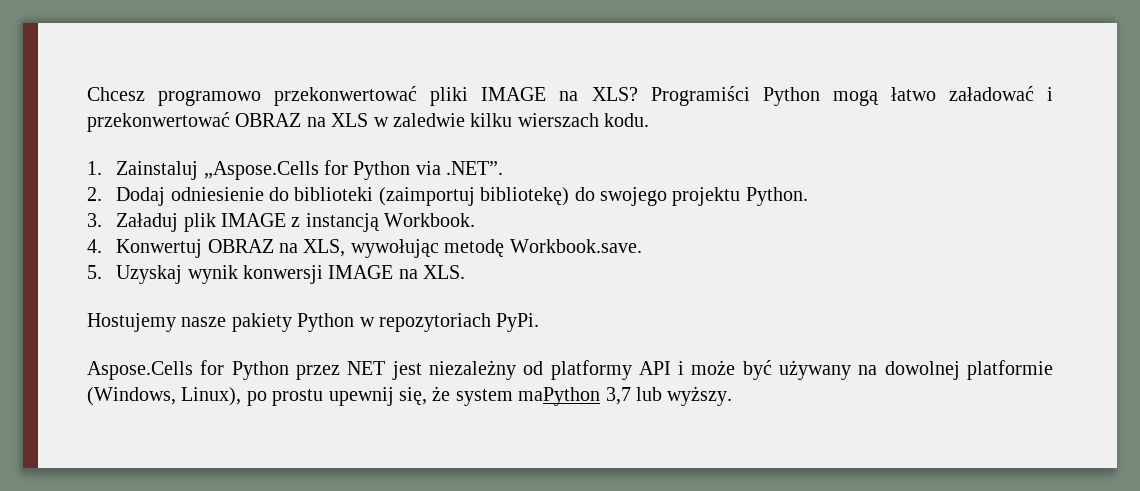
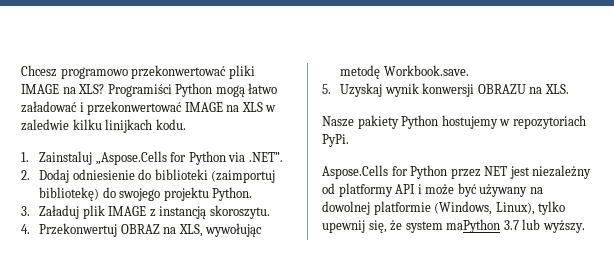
- Programiści Python mogą łatwo załadować i przekonwertować OBRAZ na XLS w zaledwie kilku wierszach kodu.
+ Programiści Python mogą łatwo załadować i przekonwertować IMAGE na XLS w zaledwie kilku linijkach kodu.
- 3. Załaduj plik IMAGE z instancją Workbook.
+ 3. Załaduj plik IMAGE z instancją skoroszytu.
- 4. Konwertuj OBRAZ na XLS, wywołując metodę Workbook.save.
+ 4. Przekonwertuj OBRAZ na XLS, wywołując metodę Workbook.save.
- 5. Uzyskaj wynik konwersji IMAGE na XLS.
+ 5. Uzyskaj wynik konwersji OBRAZU na XLS.
- Hostujemy nasze pakiety Python w repozytoriach PyPi.
+ Nasze pakiety Python hostujemy w repozytoriach PyPi.
- Aspose.Cells for Python przez NET jest niezależny od platformy API i może być używany na dowolnej platformie (Windows, Linux), po prostu upewnij się, że system maPython 3,7 lub wyższy.
+ Aspose.Cells for Python przez NET jest niezależny od platformy API i może być używany na dowolnej platformie (Windows, Linux), tylko upewnij się, że system maPython 3.7 lub wyższy.

